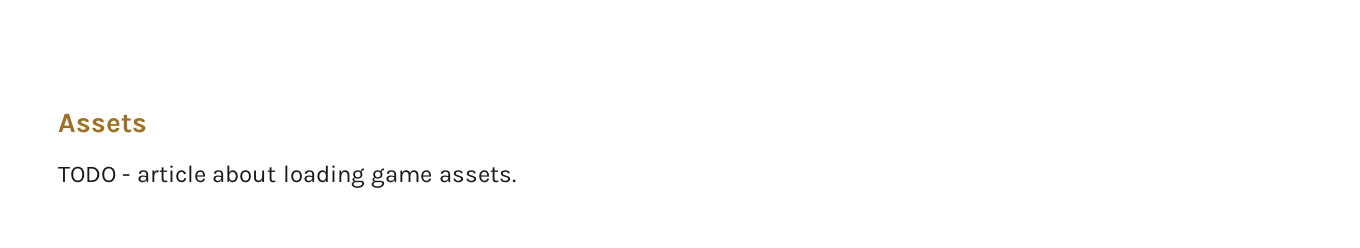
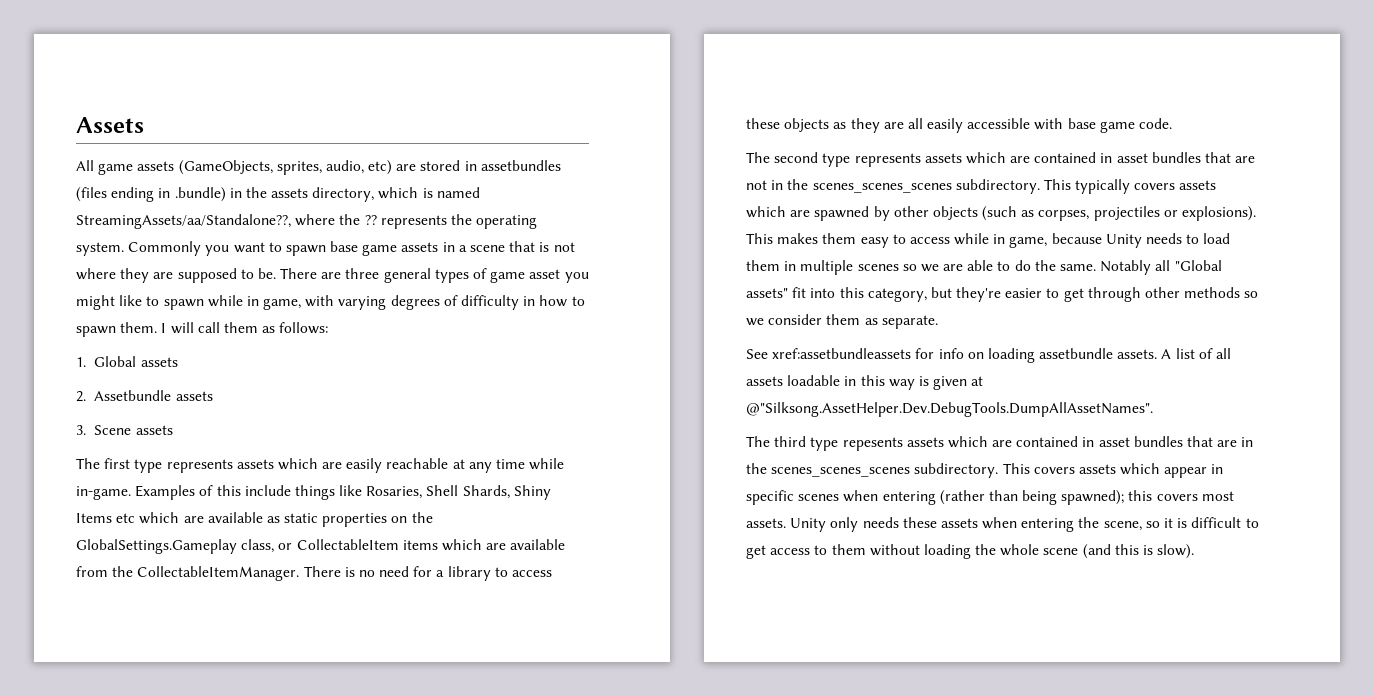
- TODO - article about loading game assets.
+ All game assets (GameObjects, sprites, audio, etc) are stored in assetbundles (files ending in .bundle) in the assets directory, which is named StreamingAssets/aa/Standalone??, where the ?? represents the operating system. Commonly you want to spawn base game assets in a scene that is not where they are supposed to be. There are three general types of game asset you might like to spawn while in game, with varying degrees of difficulty in how to spawn them. I will call them as follows:
+ 1. Global assets
+ 2. Assetbundle assets
+ 3. Scene assets
+ The first type represents assets which are easily reachable at any time while in-game. Examples of this include things like Rosaries, Shell Shards, Shiny Items etc which are available as static properties on the GlobalSettings.Gameplay class, or CollectableItem items which are available from the CollectableItemManager. There is no need for a library to access these objects as they are all easily accessible with base game code.
+ The second type represents assets which are contained in asset bundles that are not in the scenes_scenes_scenes subdirectory. This typically covers assets which are spawned by other objects (such as corpses, projectiles or explosions). This makes them easy to access while in game, because Unity needs to load them in multiple scenes so we are able to do the same. Notably all "Global assets" fit into this category, but they're easier to get through other methods so we consider them as separate.
+ See xref:assetbundleassets for info on loading assetbundle assets. A list of all assets loadable in this way is given at @"Silksong.AssetHelper.Dev.DebugTools.DumpAllAssetNames".
+ The third type repesents assets which are contained in asset bundles that are in the scenes_scenes_scenes subdirectory. This covers assets which appear in specific scenes when entering (rather than being spawned); this covers most assets. Unity only needs these assets when entering the scene, so it is difficult to get access to them without loading the whole scene (and this is slow).

